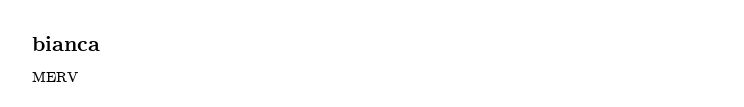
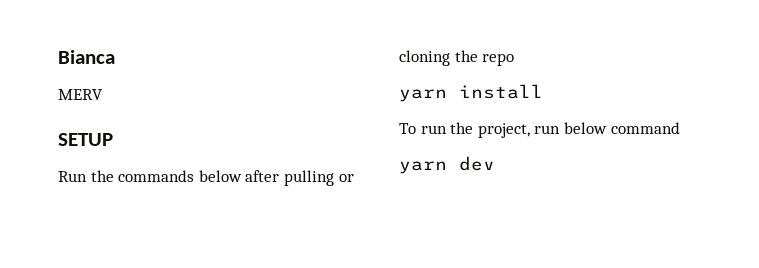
- bianca
+ Bianca
+ SETUP
+ Run the commands below after pulling or cloning the repo
+ yarn install
+ To run the project, run below command
+ yarn dev

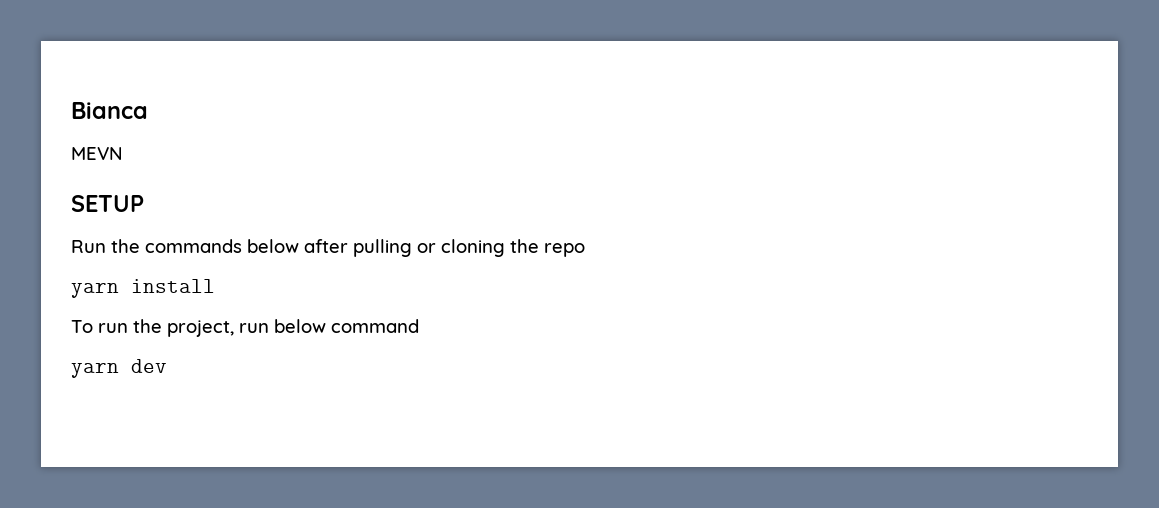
- MERV
+ MEVN

